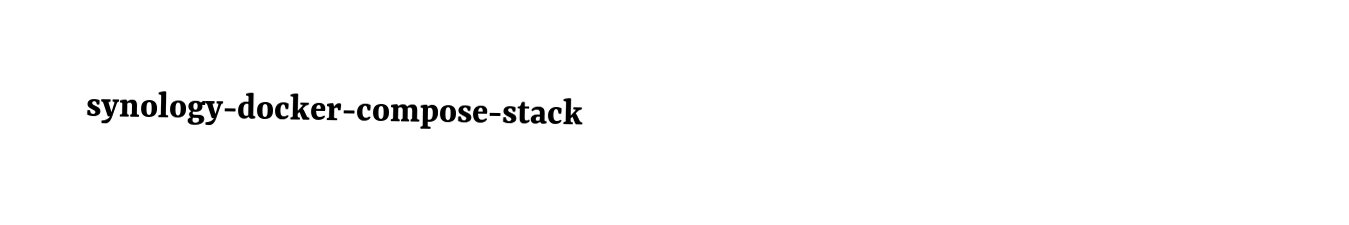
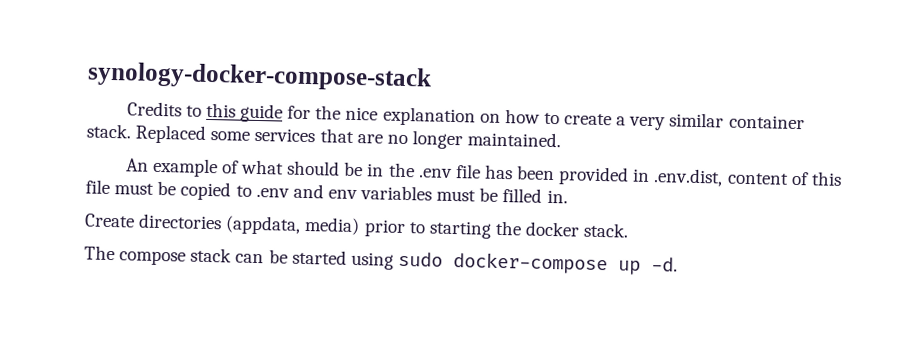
+ Credits to this guide for the nice explanation on how to create a very similar container stack. Replaced some services that are no longer maintained.
+ An example of what should be in the .env file has been provided in .env.dist, content of this file must be copied to .env and env variables must be filled in.
+ Create directories (appdata, media) prior to starting the docker stack.
+ The compose stack can be started using sudo docker-compose up -d.

